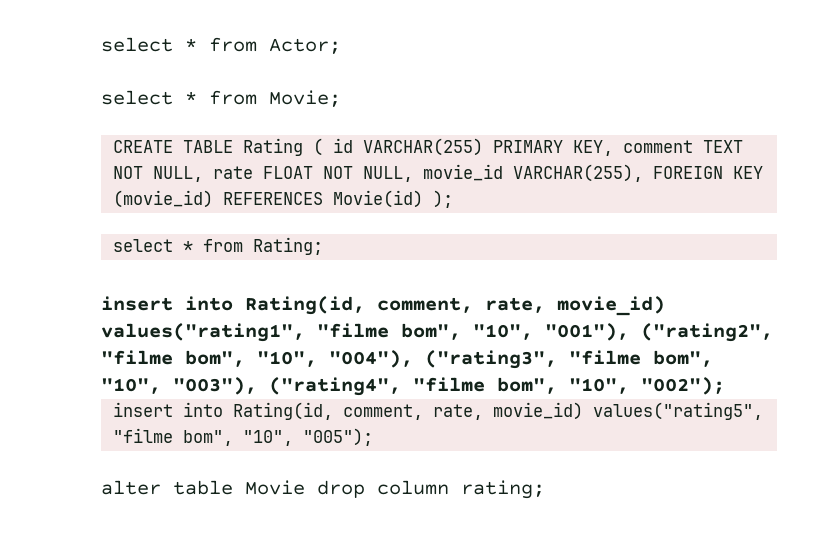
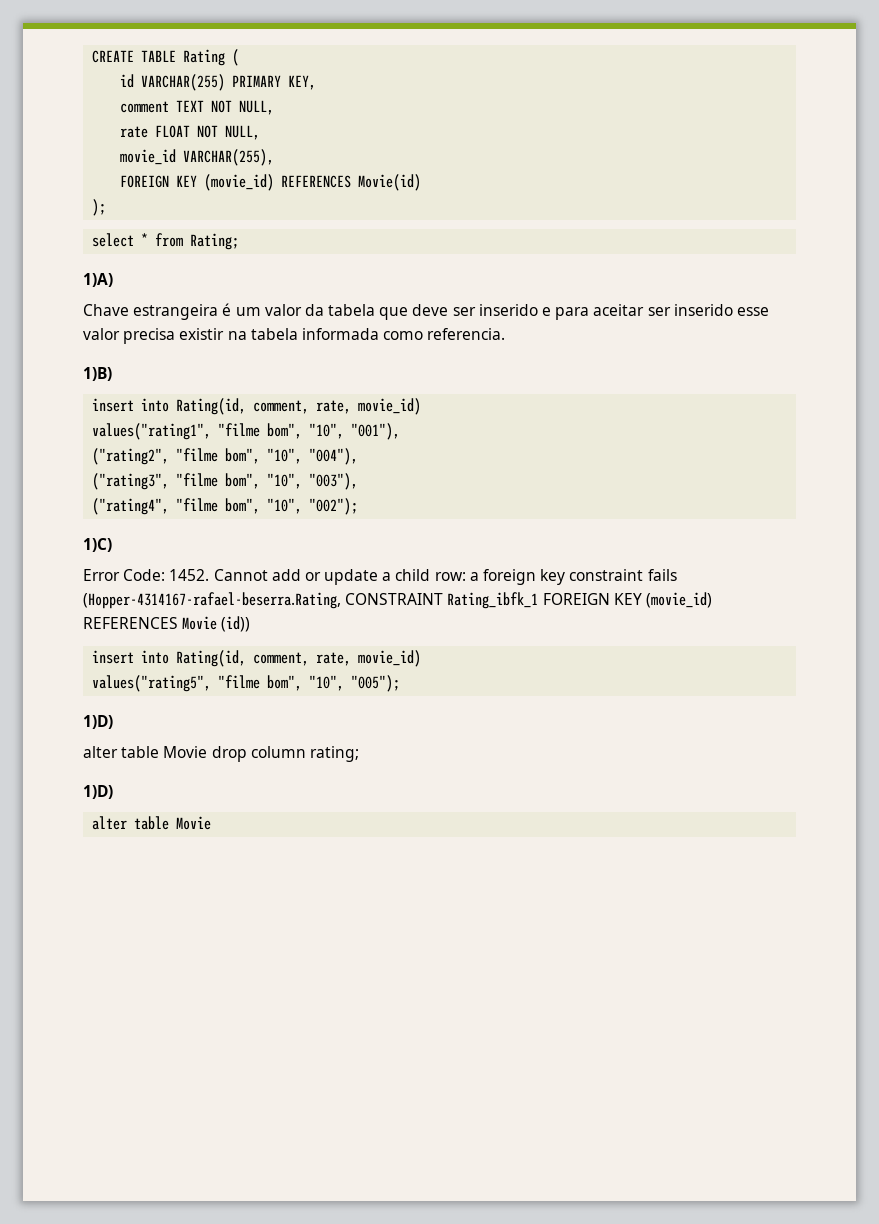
- select * from Actor;
- select * from Movie;
- CREATE TABLE Rating ( id VARCHAR(255) PRIMARY KEY, comment TEXT NOT NULL, rate FLOAT NOT NULL, movie_id VARCHAR(255), FOREIGN KEY (movie_id) REFERENCES Movie(id) );
+ CREATE TABLE Rating (
+ id VARCHAR(255) PRIMARY KEY,
+ comment TEXT NOT NULL,
+ rate FLOAT NOT NULL,
+ movie_id VARCHAR(255),
+ FOREIGN KEY (movie_id) REFERENCES Movie(id)
+ );
- insert into Rating(id, comment, rate, movie_id) values("rating1", "filme bom", "10", "001"), ("rating2", "filme bom", "10", "004"), ("rating3", "filme bom", "10", "003"), ("rating4", "filme bom", "10", "002");
- insert into Rating(id, comment, rate, movie_id) values("rating5", "filme bom", "10", "005");
+ 1)A)
+ Chave estrangeira é um valor da tabela que deve ser inserido e para aceitar ser inserido esse valor precisa existir na tabela informada como referencia.
+ 1)B)
+ insert into Rating(id, comment, rate, movie_id)
+ values("rating1", "filme bom", "10", "001"),
+ ("rating2", "filme bom", "10", "004"),
+ ("rating3", "filme bom", "10", "003"),
+ ("rating4", "filme bom", "10", "002");
+ 1)C)
+ Error Code: 1452. Cannot add or update a child row: a foreign key constraint fails (Hopper-4314167-rafael-beserra.Rating, CONSTRAINT Rating_ibfk_1 FOREIGN KEY (movie_id) REFERENCES Movie (id))
+ insert into Rating(id, comment, rate, movie_id)
+ values("rating5", "filme bom", "10", "005");
+ 1)D)
  alter table Movie drop column rating;
+ 1)D)
+ alter table Movie

